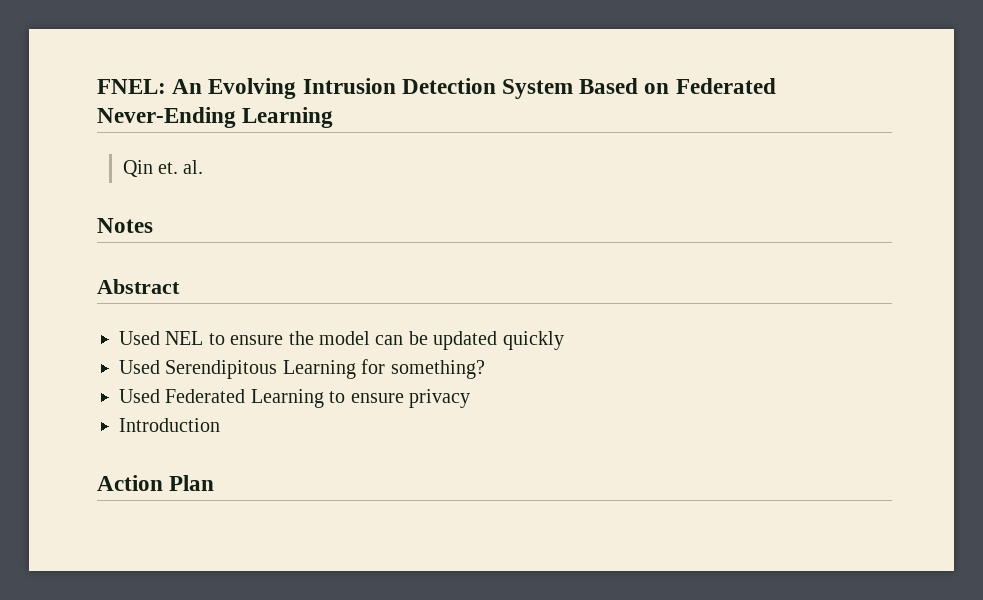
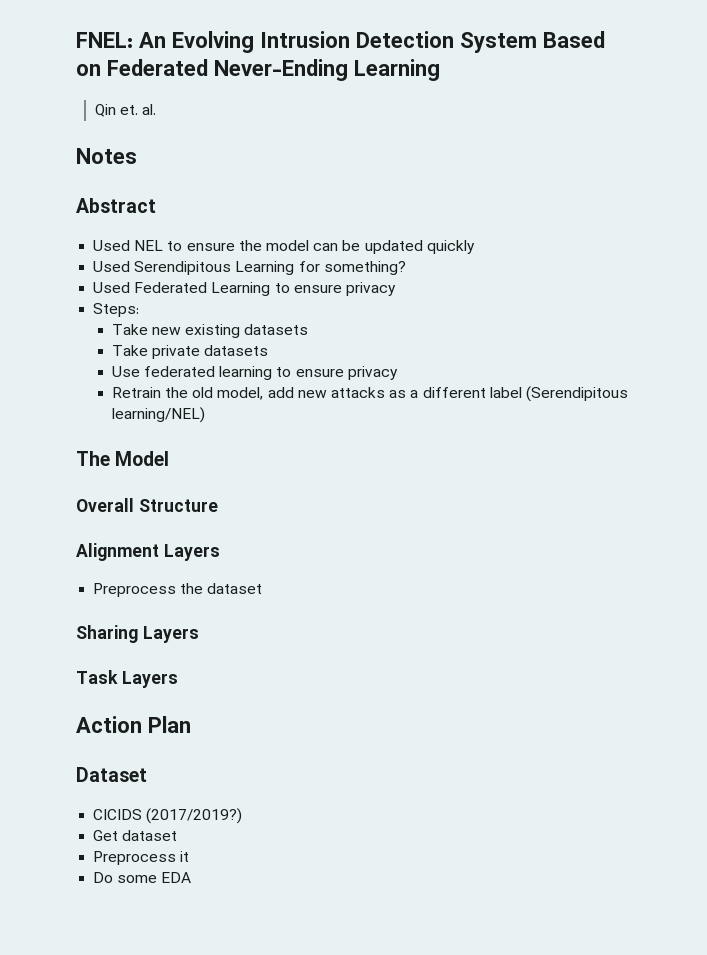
- Introduction
+ Steps:
+ Take new existing datasets
+ Take private datasets
+ Use federated learning to ensure privacy
+ Retrain the old model, add new attacks as a different label (Serendipitous learning/NEL)
+ The Model
+ Overall Structure
+ Alignment Layers
+ Preprocess the dataset
+ Sharing Layers
+ Task Layers
  Action Plan
+ Dataset
+ CICIDS (2017/2019?)
+ Get dataset
+ Preprocess it
+ Do some EDA

